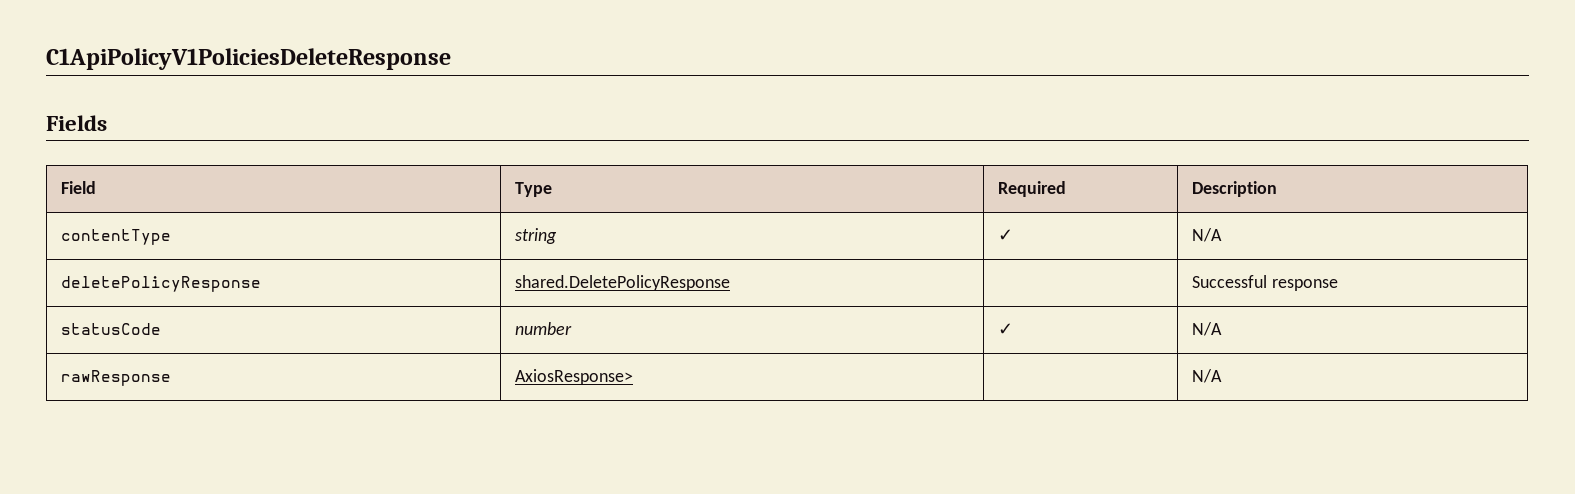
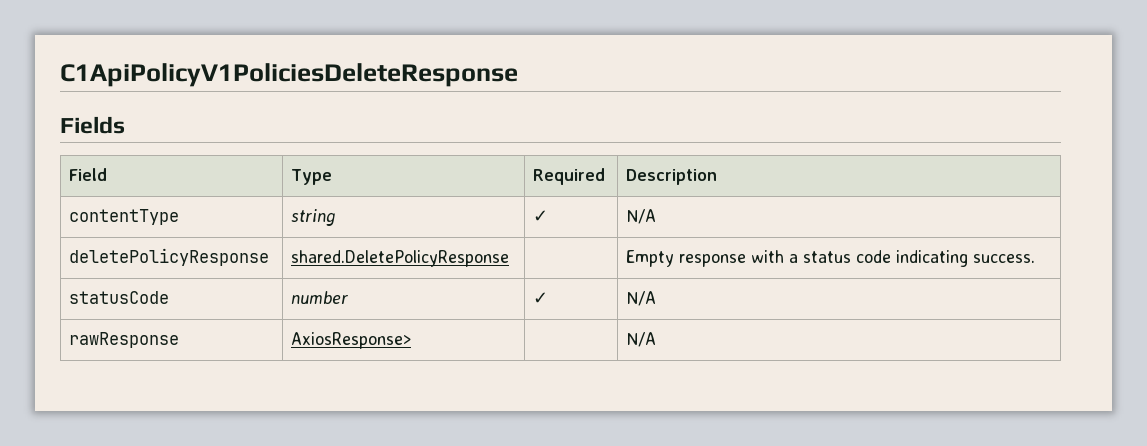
- deletePolicyResponse | shared.DeletePolicyResponse | | Successful response
+ deletePolicyResponse | shared.DeletePolicyResponse | | Empty response with a status code indicating success.

